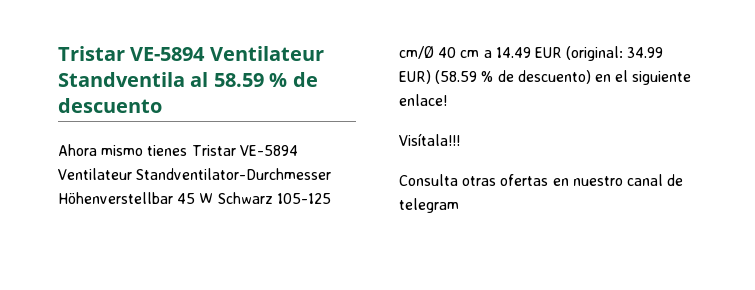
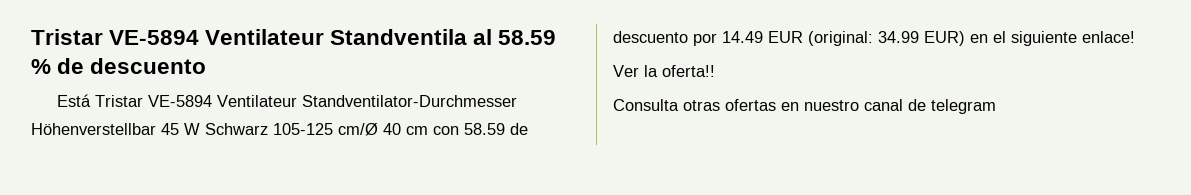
- Ahora mismo tienes Tristar VE-5894 Ventilateur Standventilator-Durchmesser Höhenverstellbar 45 W Schwarz 105-125 cm/Ø 40 cm a 14.49 EUR (original: 34.99 EUR) (58.59 % de descuento) en el siguiente enlace!
+ Está Tristar VE-5894 Ventilateur Standventilator-Durchmesser Höhenverstellbar 45 W Schwarz 105-125 cm/Ø 40 cm con 58.59 de descuento por 14.49 EUR (original: 34.99 EUR) en el siguiente enlace!
- Visítala!!!
+ Ver la oferta!!

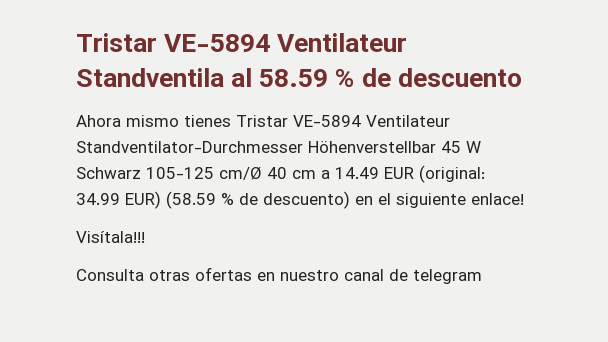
- Está Tristar VE-5894 Ventilateur Standventilator-Durchmesser Höhenverstellbar 45 W Schwarz 105-125 cm/Ø 40 cm con 58.59 de descuento por 14.49 EUR (original: 34.99 EUR) en el siguiente enlace!
+ Ahora mismo tienes Tristar VE-5894 Ventilateur Standventilator-Durchmesser Höhenverstellbar 45 W Schwarz 105-125 cm/Ø 40 cm a 14.49 EUR (original: 34.99 EUR) (58.59 % de descuento) en el siguiente enlace!
- Ver la oferta!!
+ Visítala!!!

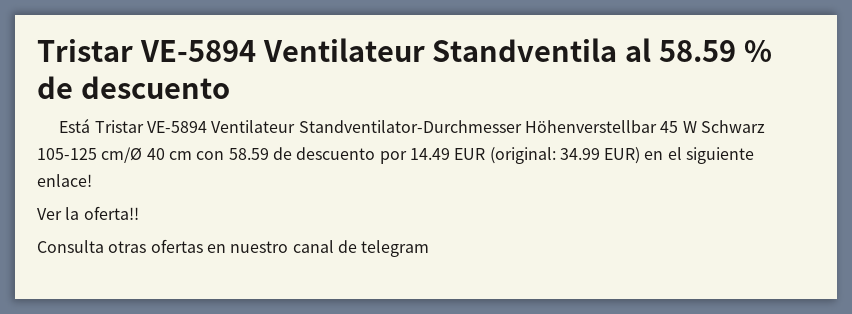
- Ahora mismo tienes Tristar VE-5894 Ventilateur Standventilator-Durchmesser Höhenverstellbar 45 W Schwarz 105-125 cm/Ø 40 cm a 14.49 EUR (original: 34.99 EUR) (58.59 % de descuento) en el siguiente enlace!
+ Está Tristar VE-5894 Ventilateur Standventilator-Durchmesser Höhenverstellbar 45 W Schwarz 105-125 cm/Ø 40 cm con 58.59 de descuento por 14.49 EUR (original: 34.99 EUR) en el siguiente enlace!
- Visítala!!!
+ Ver la oferta!!

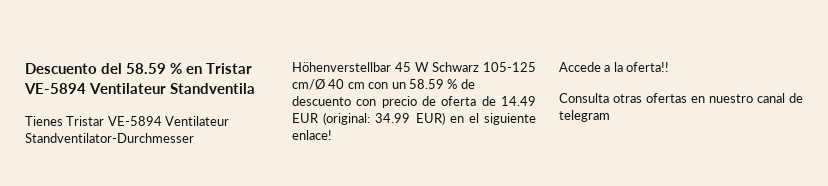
- Tristar VE-5894 Ventilateur Standventila al 58.59 % de descuento
- Está Tristar VE-5894 Ventilateur Standventilator-Durchmesser Höhenverstellbar 45 W Schwarz 105-125 cm/Ø 40 cm con 58.59 de descuento por 14.49 EUR (original: 34.99 EUR) en el siguiente enlace!
+ Descuento del 58.59 % en Tristar VE-5894 Ventilateur Standventila
+ Tienes Tristar VE-5894 Ventilateur Standventilator-Durchmesser Höhenverstellbar 45 W Schwarz 105-125 cm/Ø 40 cm con un 58.59 % de descuento con precio de oferta de 14.49 EUR (original: 34.99 EUR) en el siguiente enlace!
- Ver la oferta!!
+ Accede a la oferta!!

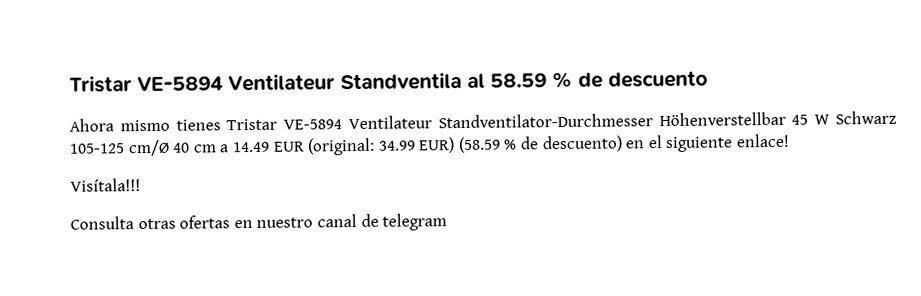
- Descuento del 58.59 % en Tristar VE-5894 Ventilateur Standventila
- Tienes Tristar VE-5894 Ventilateur Standventilator-Durchmesser Höhenverstellbar 45 W Schwarz 105-125 cm/Ø 40 cm con un 58.59 % de descuento con precio de oferta de 14.49 EUR (original: 34.99 EUR) en el siguiente enlace!
+ Tristar VE-5894 Ventilateur Standventila al 58.59 % de descuento
+ Ahora mismo tienes Tristar VE-5894 Ventilateur Standventilator-Durchmesser Höhenverstellbar 45 W Schwarz 105-125 cm/Ø 40 cm a 14.49 EUR (original: 34.99 EUR) (58.59 % de descuento) en el siguiente enlace!
- Accede a la oferta!!
+ Visítala!!!

